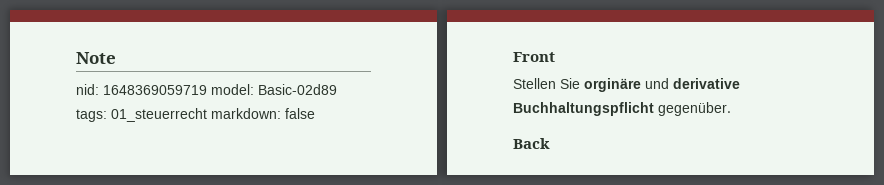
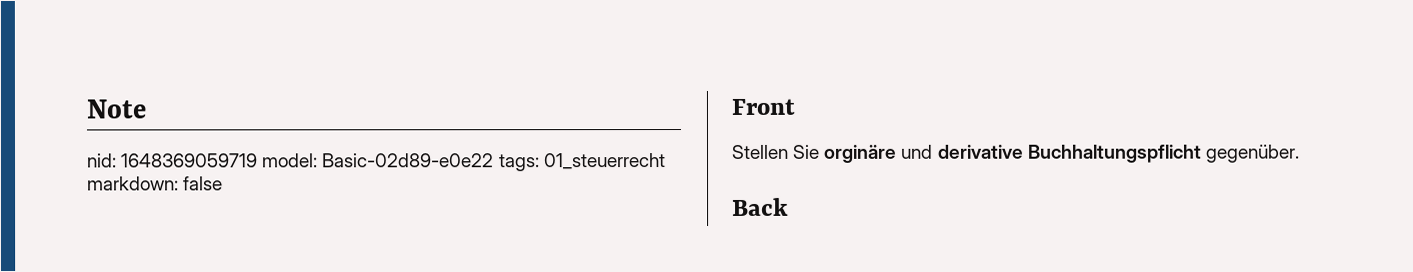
- nid: 1648369059719 model: Basic-02d89 tags: 01_steuerrecht markdown: false
+ nid: 1648369059719 model: Basic-02d89-e0e22 tags: 01_steuerrecht markdown: false

